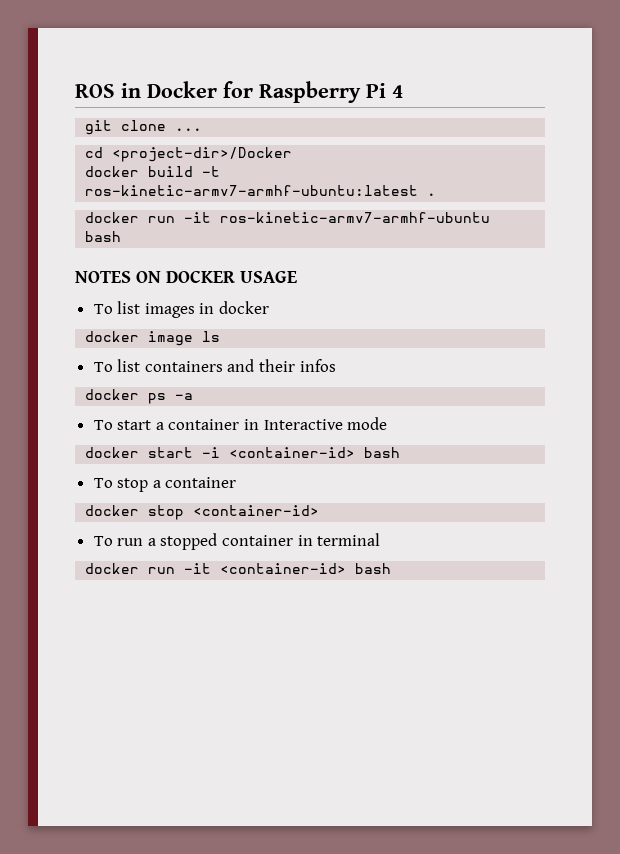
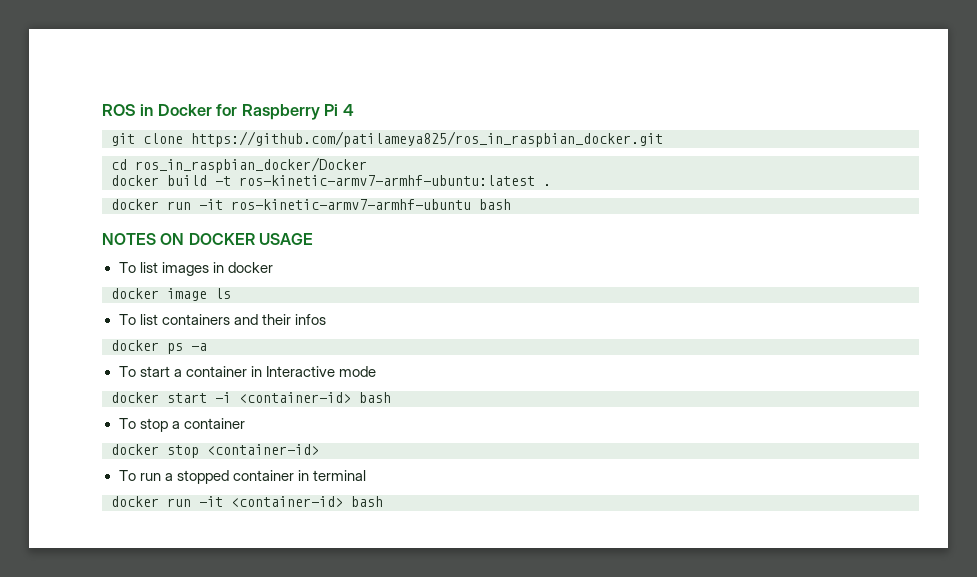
- git clone ...
+ git clone https://github.com/patilameya825/ros_in_raspbian_docker.git
- cd <project-dir>/Docker
+ cd ros_in_raspbian_docker/Docker

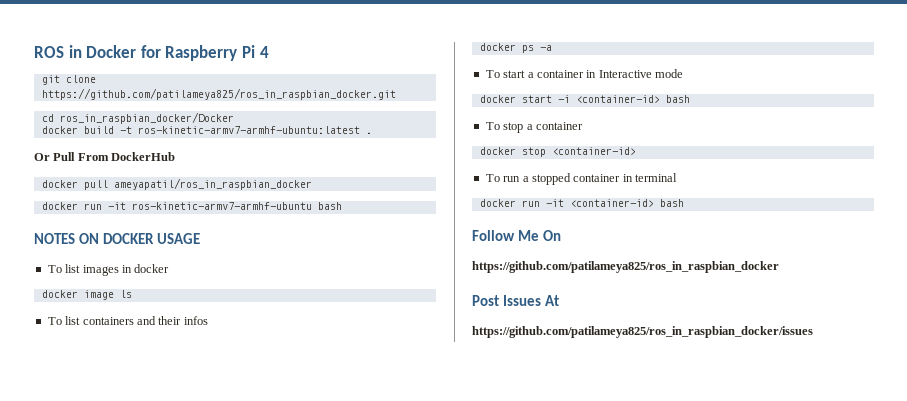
+ Or Pull From DockerHub
+ docker pull ameyapatil/ros_in_raspbian_docker
+ Follow Me On
+ https://github.com/patilameya825/ros_in_raspbian_docker
+ Post Issues At
+ https://github.com/patilameya825/ros_in_raspbian_docker/issues

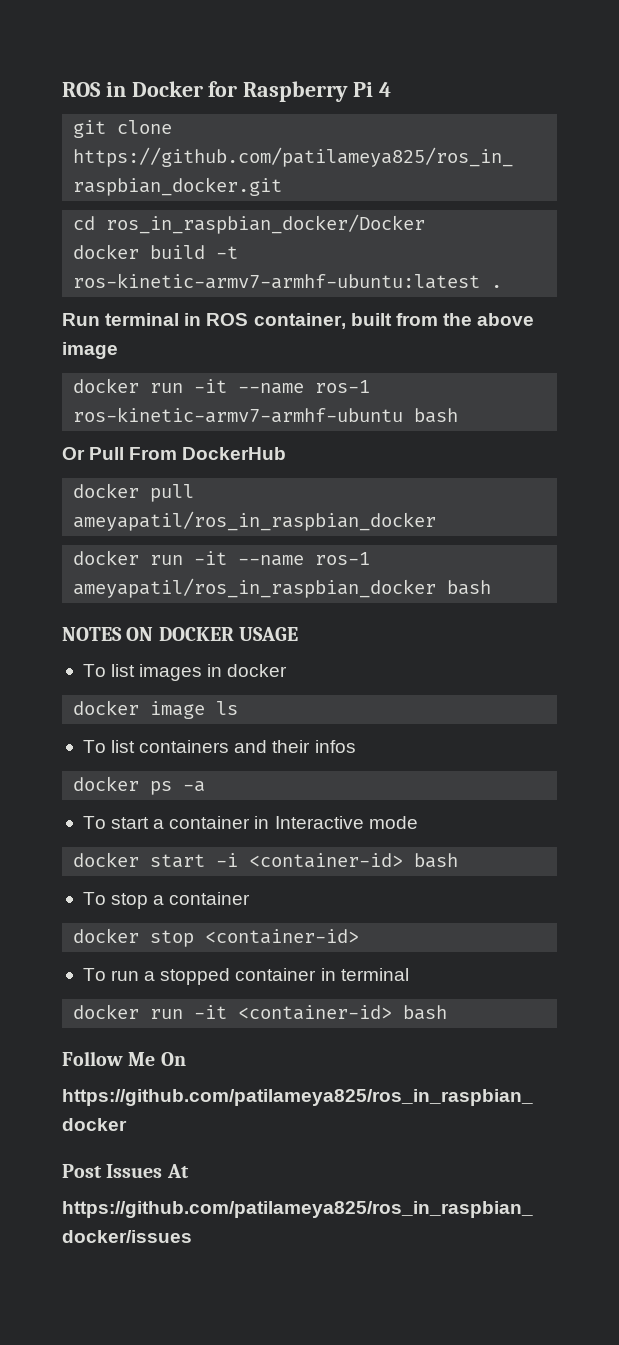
+ Run terminal in ROS container, built from the above image
+ docker run -it --name ros-1 ros-kinetic-armv7-armhf-ubuntu bash
- docker run -it ros-kinetic-armv7-armhf-ubuntu bash
+ docker run -it --name ros-1 ameyapatil/ros_in_raspbian_docker bash

